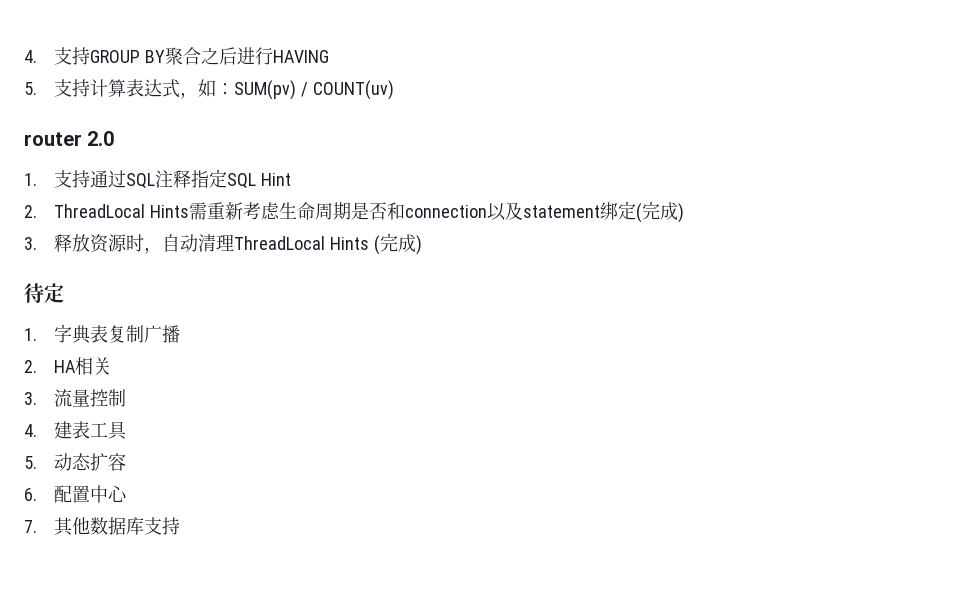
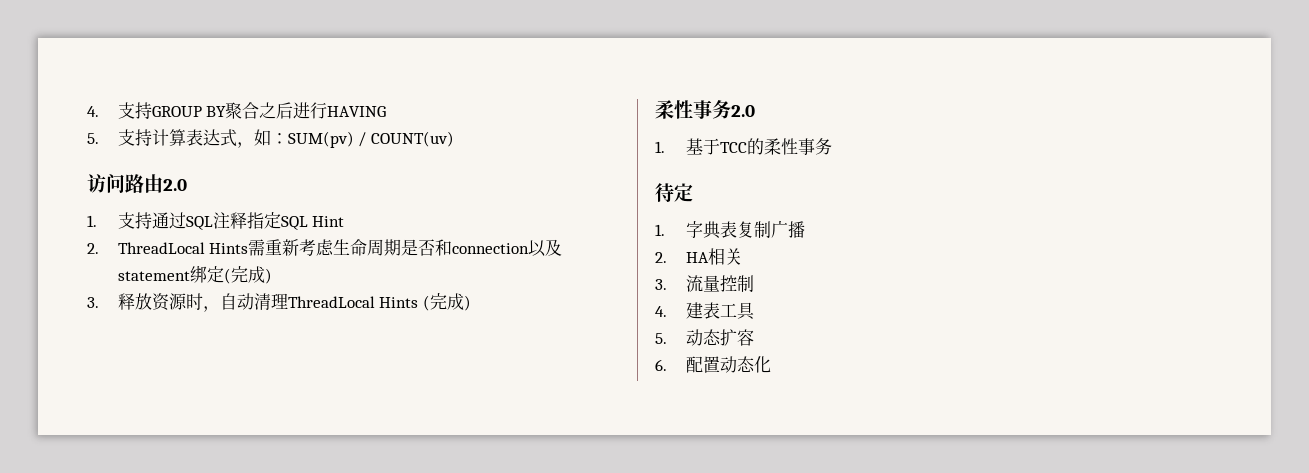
- router 2.0
+ 访问路由2.0
+ 柔性事务2.0
+ 1.基于TCC的柔性事务
- 6.配置中心
- 7.其他数据库支持
+ 6.配置动态化

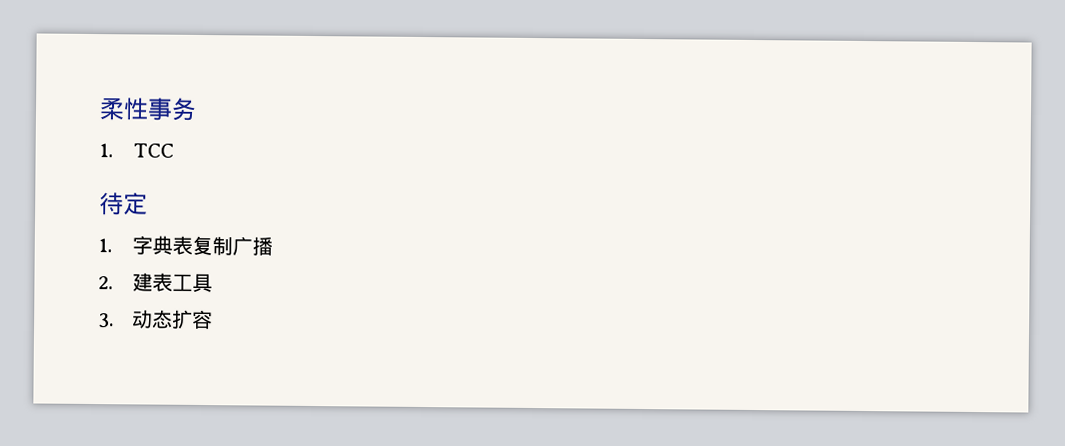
- 4.支持GROUP BY聚合之后进行HAVING
- 5.支持计算表达式，如：SUM(pv) / COUNT(uv)
- 访问路由2.0
- 1.支持通过SQL注释指定SQL Hint
- 2. ThreadLocal Hints需重新考虑生命周期是否和connection以及statement绑定(完成)
- 3.释放资源时，自动清理ThreadLocal Hints (完成)
- 柔性事务2.0
- 1.基于TCC的柔性事务
+ 柔性事务
+ 1. TCC
- 2. HA相关
- 3.流量控制
- 4.建表工具
+ 2.建表工具
- 5.动态扩容
+ 3.动态扩容
- 6.配置动态化

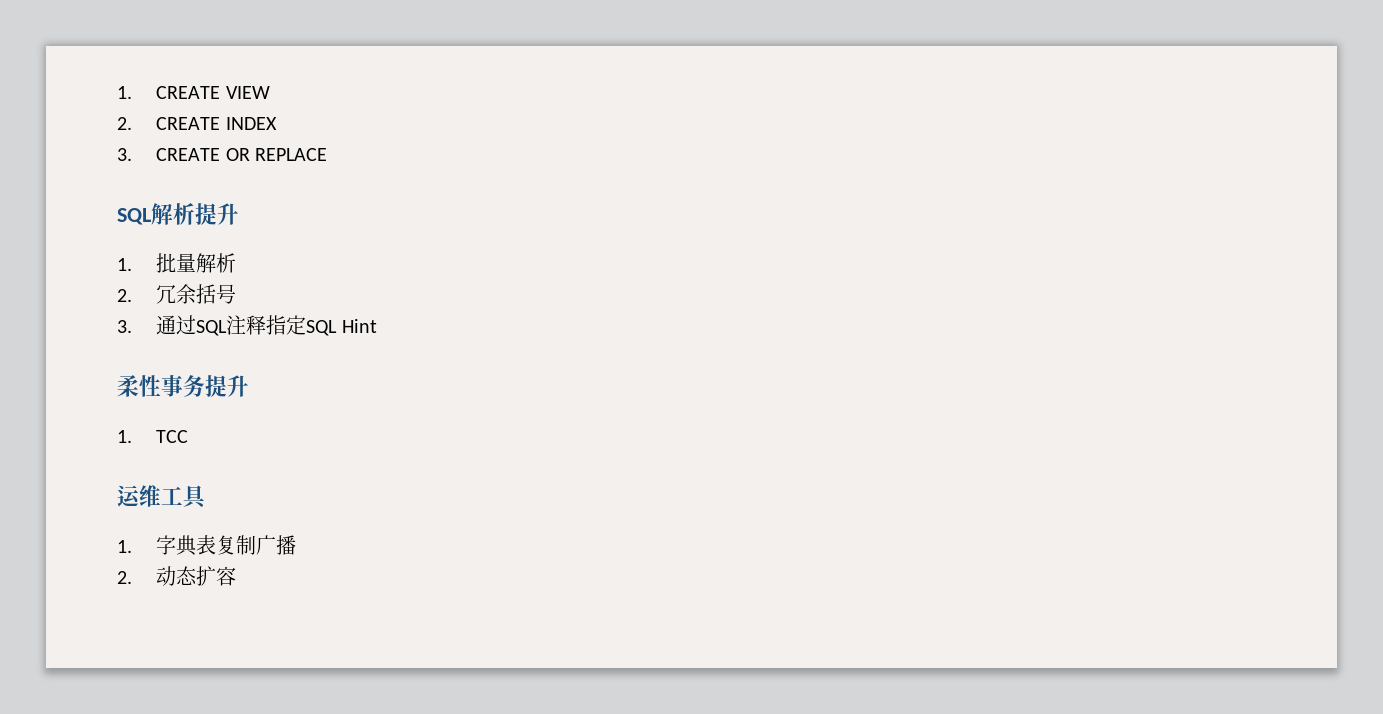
+ 1. CREATE VIEW
+ 2. CREATE INDEX
+ 3. CREATE OR REPLACE
+ SQL解析提升
+ 1.批量解析
+ 2.冗余括号
+ 3.通过SQL注释指定SQL Hint
- 柔性事务
+ 柔性事务提升
- 待定
+ 运维工具
- 2.建表工具
- 3.动态扩容
+ 2.动态扩容

